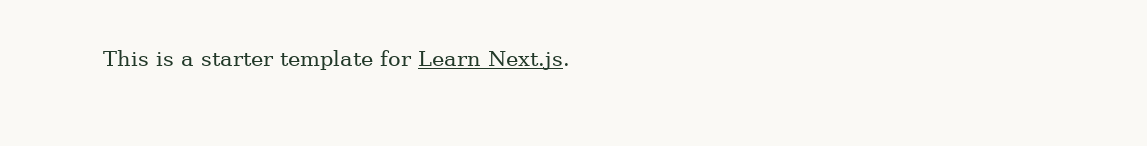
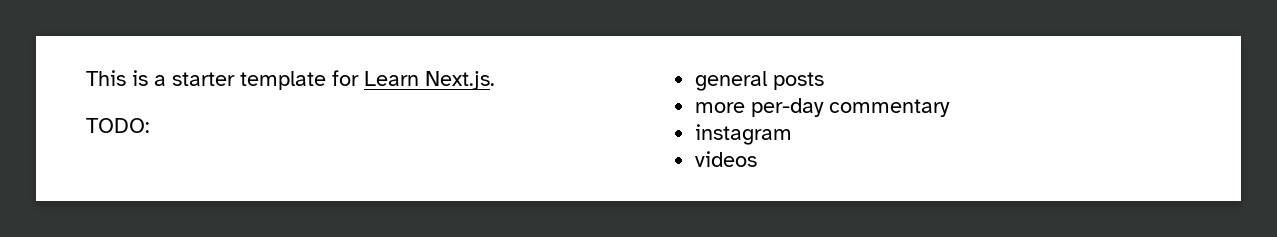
+ TODO:
+ general posts
+ more per-day commentary
+ instagram
+ videos

